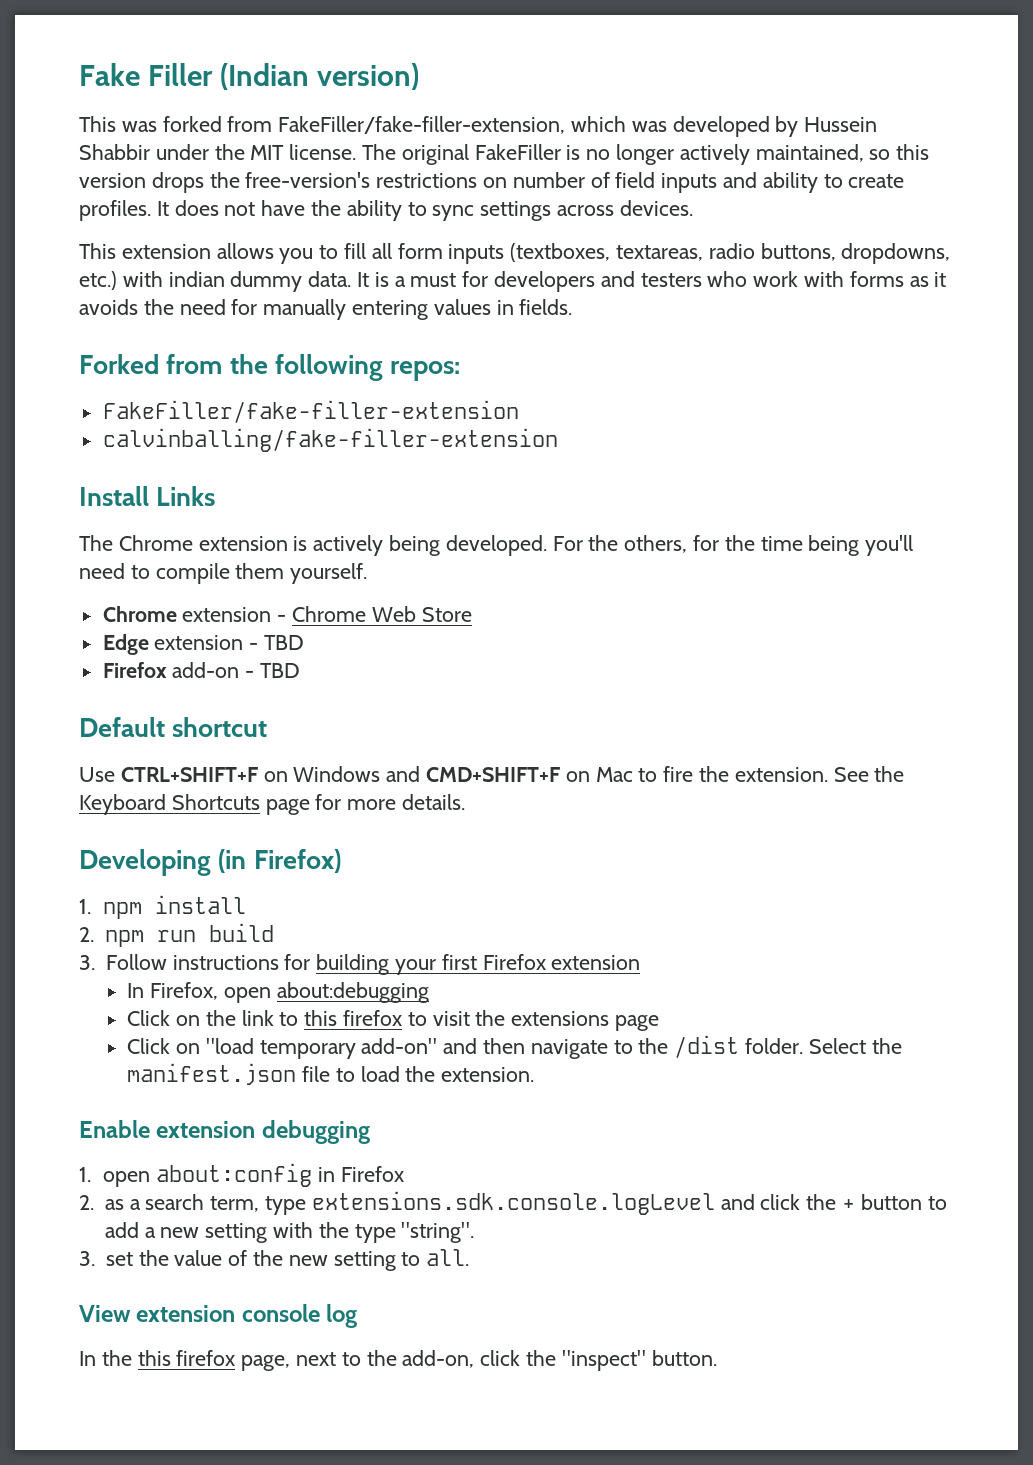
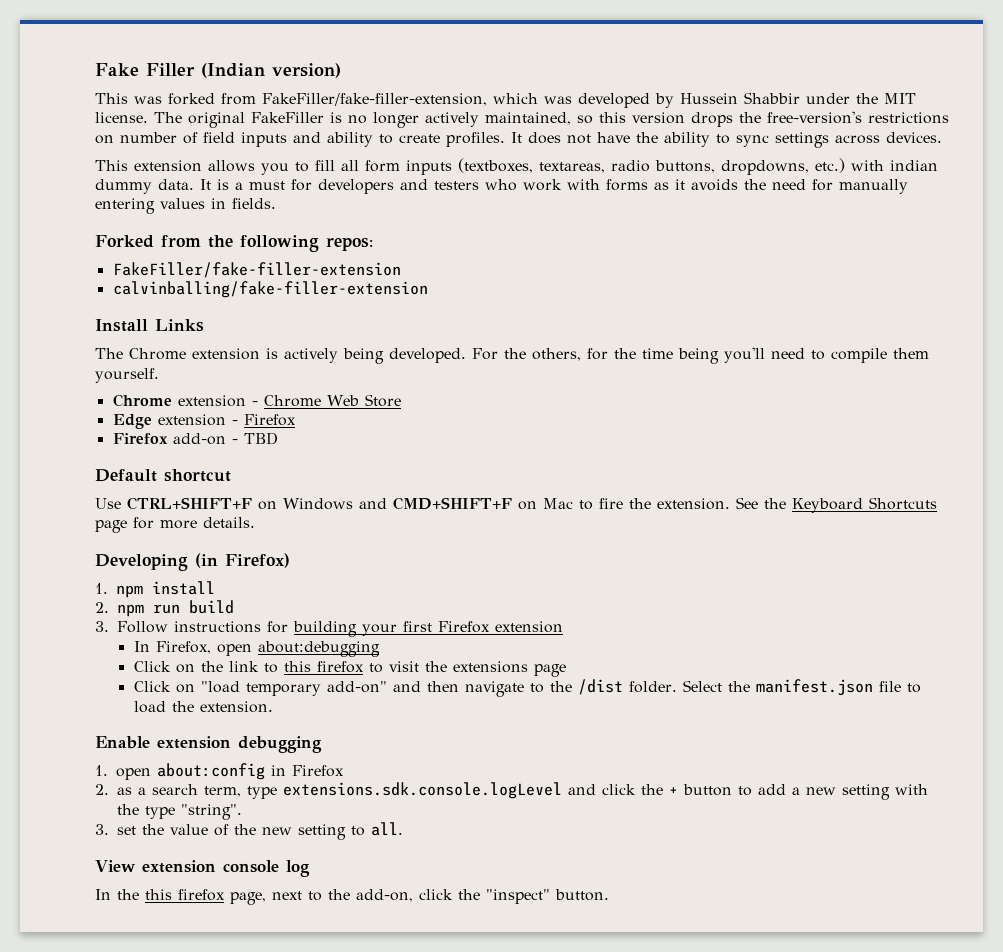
- Edge extension - TBD
+ Edge extension - Firefox

